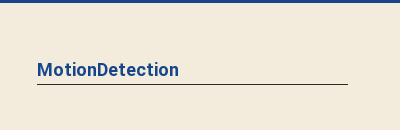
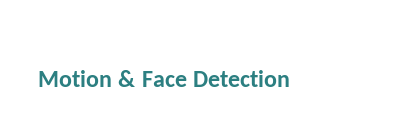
- MotionDetection
+ Motion & Face Detection

